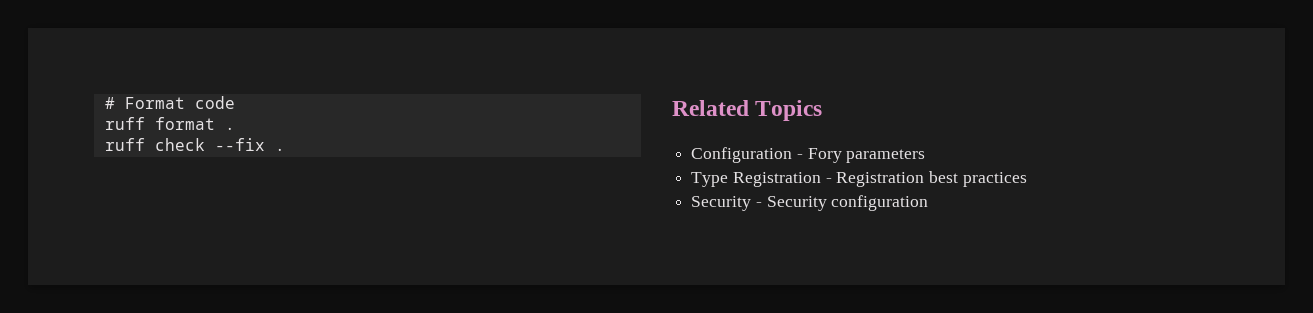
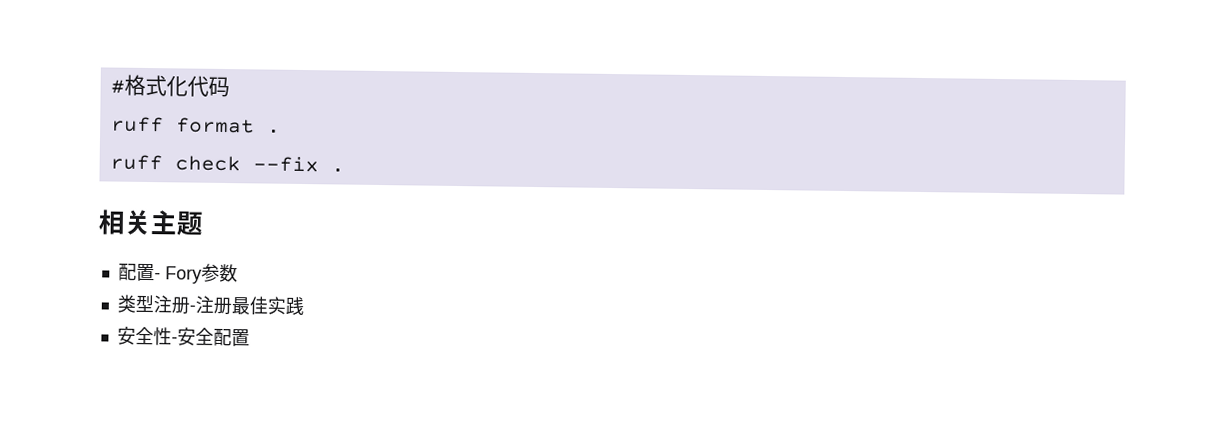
- # Format code
+ #格式化代码
- Related Topics
- Configuration - Fory parameters
- Type Registration - Registration best practices
- Security - Security configuration
+ 相关主题
+ 配置- Fory参数
+ 类型注册-注册最佳实践
+ 安全性-安全配置

